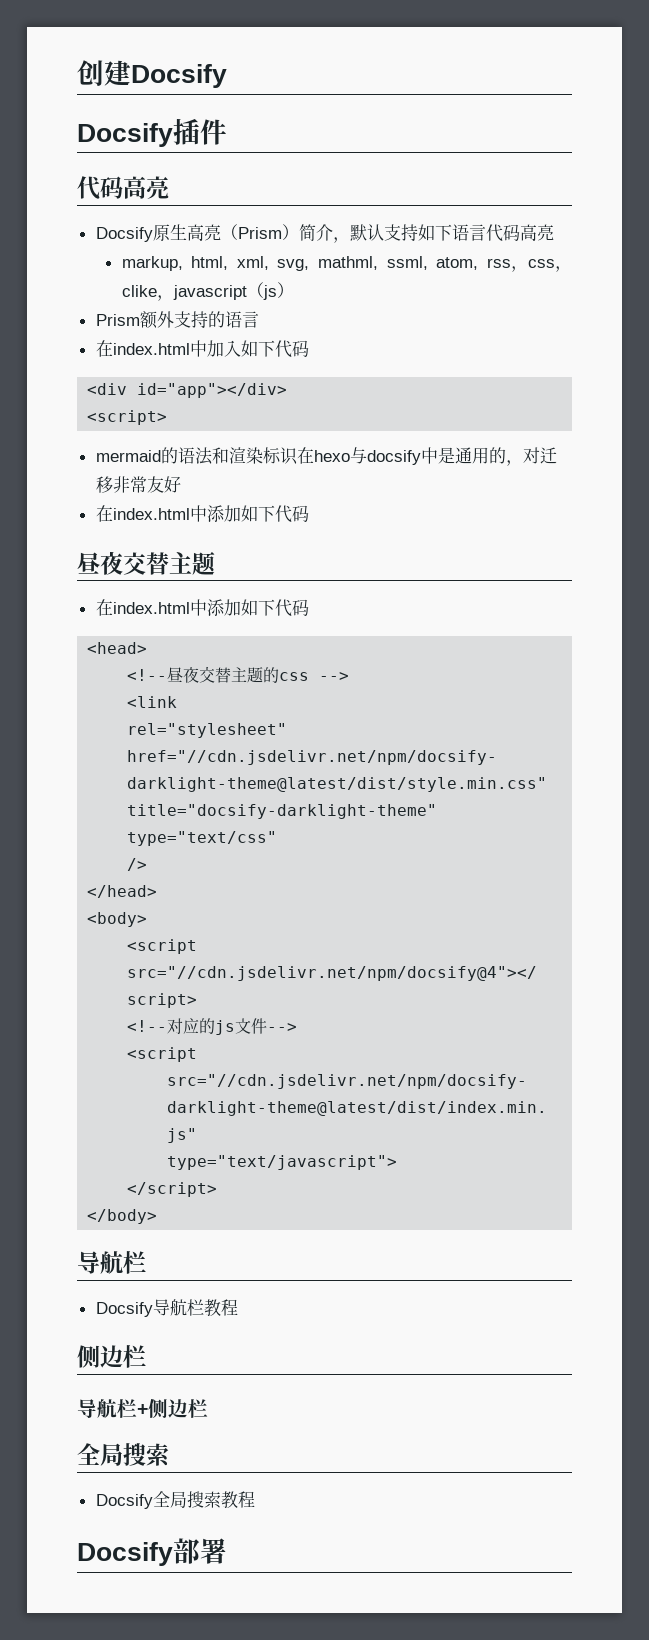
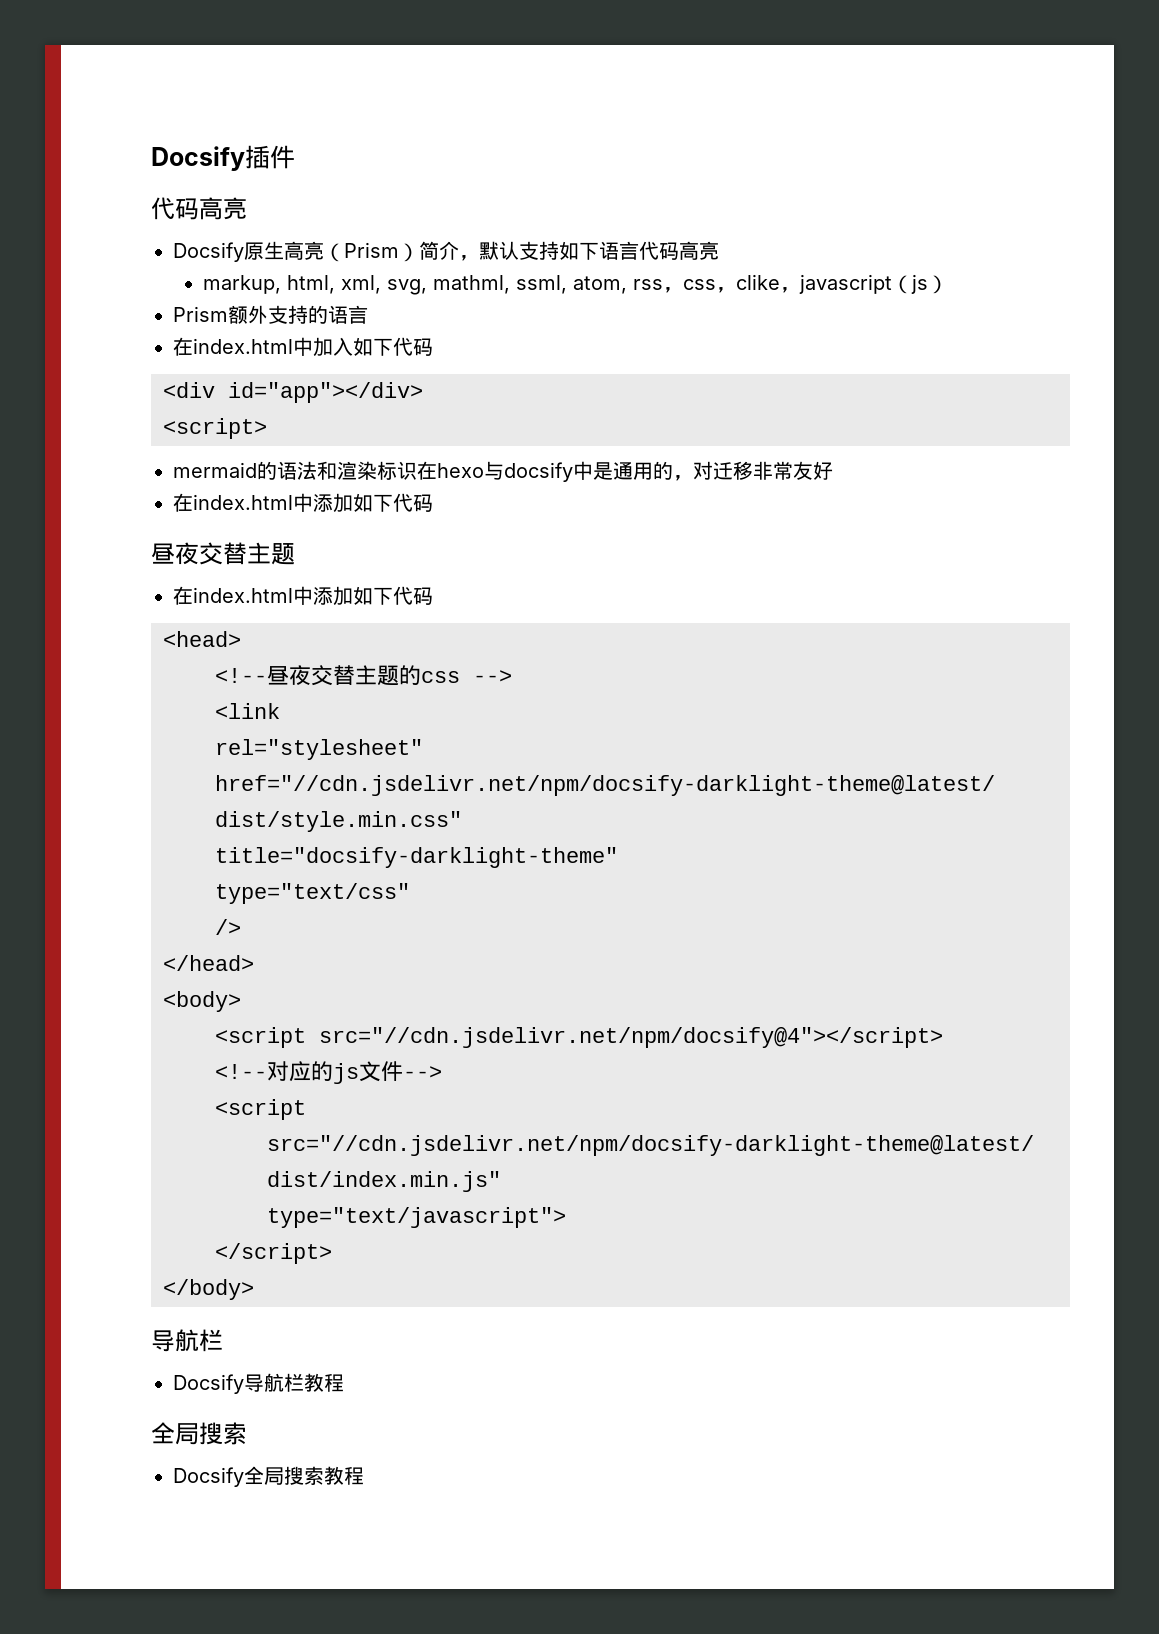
- 创建Docsify
  Docsify导航栏教程
- 侧边栏
- 导航栏+侧边栏
- Docsify部署

